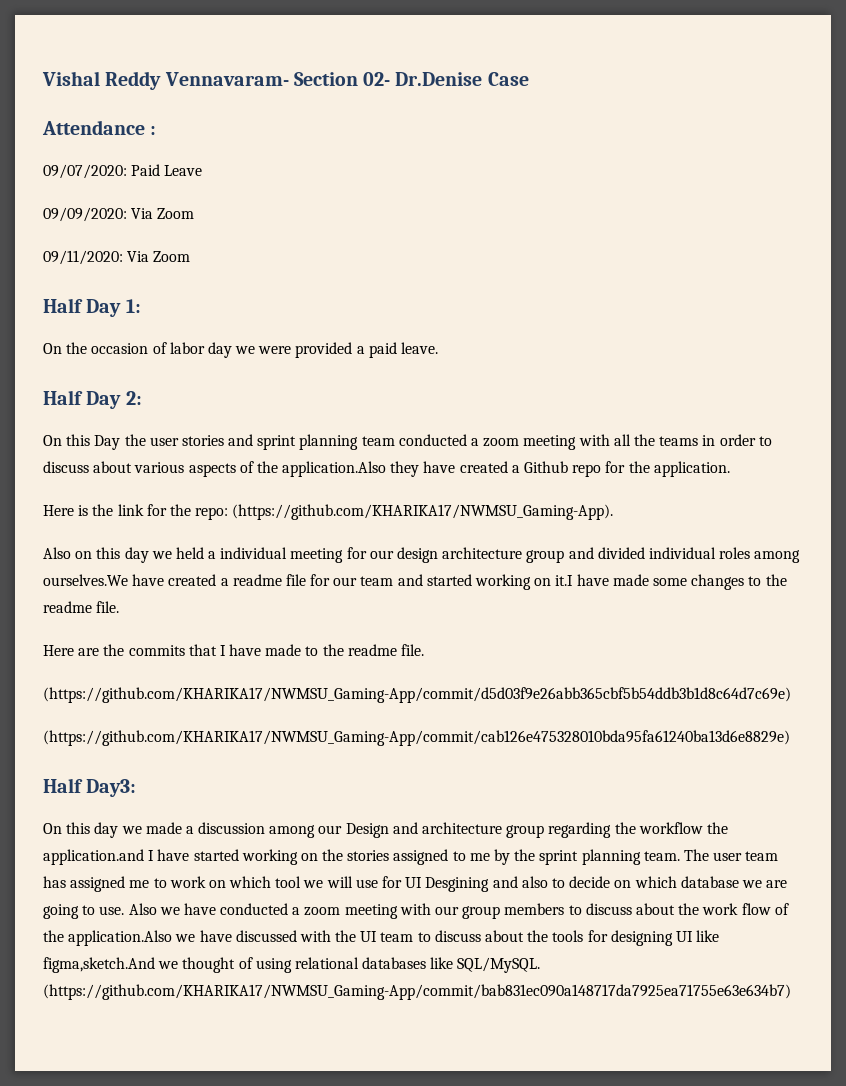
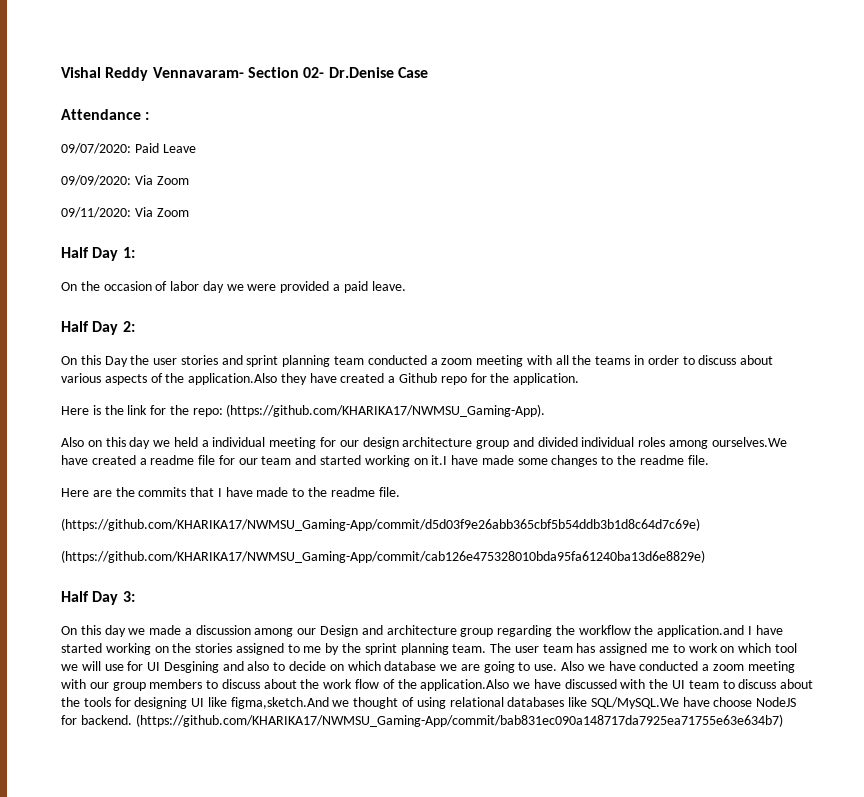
- Half Day3:
+ Half Day 3:
- Also we have conducted a zoom meeting with our group members to discuss about the work flow of the application.Also we have discussed with the UI team to discuss about the tools for designing UI like figma,sketch.And we thought of using relational databases like SQL/MySQL.
+ Also we have conducted a zoom meeting with our group members to discuss about the work flow of the application.Also we have discussed with the UI team to discuss about the tools for designing UI like figma,sketch.And we thought of using relational databases like SQL/MySQL.We have choose NodeJS for backend.

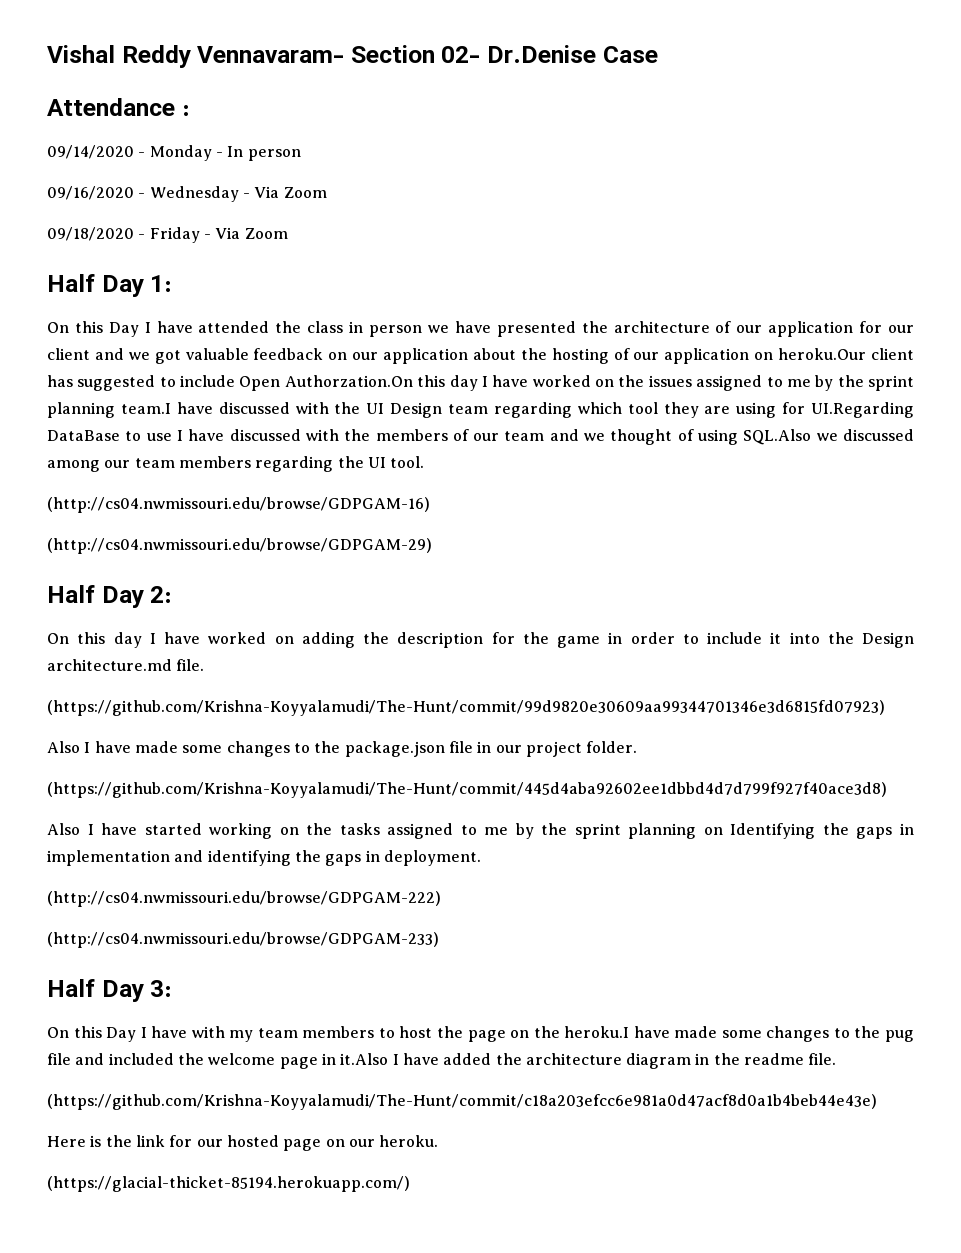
- 09/07/2020: Paid Leave
- 09/09/2020: Via Zoom
- 09/11/2020: Via Zoom
+ 09/14/2020 - Monday - In person
+ 09/16/2020 - Wednesday - Via Zoom
+ 09/18/2020 - Friday - Via Zoom
- On the occasion of labor day we were provided a paid leave.
+ On this Day I have attended the class in person we have presented the architecture of our application for our client and we got valuable feedback on our application about the hosting of our application on heroku.Our client has suggested to include Open Authorzation.On this day I have worked on the issues assigned to me by the sprint planning team.I have discussed with the UI Design team regarding which tool they are using for UI.Regarding DataBase to use I have discussed with the members of our team and we thought of using SQL.Also we discussed among our team members regarding the UI tool.
+ (http://cs04.nwmissouri.edu/browse/GDPGAM-16)
+ (http://cs04.nwmissouri.edu/browse/GDPGAM-29)
- On this Day the user stories and sprint planning team conducted a zoom meeting with all the teams in order to discuss about various aspects of the application.Also they have created a Github repo for the application.
- Here is the link for the repo: (https://github.com/KHARIKA17/NWMSU_Gaming-App).
- Also on this day we held a individual meeting for our design architecture group and divided individual roles among ourselves.We have created a readme file for our team and started working on it.I have made some changes to the readme file.
- Here are the commits that I have made to the readme file.
- (https://github.com/KHARIKA17/NWMSU_Gaming-App/commit/d5d03f9e26abb365cbf5b54ddb3b1d8c64d7c69e)
- (https://github.com/KHARIKA17/NWMSU_Gaming-App/commit/cab126e475328010bda95fa61240ba13d6e8829e)
+ On this day I have worked on adding the description for the game in order to include it into the Design architecture.md file.
+ (https://github.com/Krishna-Koyyalamudi/The-Hunt/commit/99d9820e30609aa99344701346e3d6815fd07923)
+ Also I have made some changes to the package.json file in our project folder.
+ (https://github.com/Krishna-Koyyalamudi/The-Hunt/commit/445d4aba92602ee1dbbd4d7d799f927f40ace3d8)
+ Also I have started working on the tasks assigned to me by the sprint planning on Identifying the gaps in implementation and identifying the gaps in deployment.
+ (http://cs04.nwmissouri.edu/browse/GDPGAM-222)
+ (http://cs04.nwmissouri.edu/browse/GDPGAM-233)
- On this day we made a discussion among our Design and architecture group regarding the workflow the application.and I have started working on the stories assigned to me by the sprint planning team. The user team has assigned me to work on which tool we will use for UI Desgining and also to decide on which database we are going to use. Also we have conducted a zoom meeting with our group members to discuss about the work flow of the application.Also we have discussed with the UI team to discuss about the tools for designing UI like figma,sketch.And we thought of using relational databases like SQL/MySQL.We have choose NodeJS for backend. (https://github.com/KHARIKA17/NWMSU_Gaming-App/commit/bab831ec090a148717da7925ea71755e63e634b7)
+ On this Day I have with my team members to host the page on the heroku.I have made some changes to the pug file and included the welcome page in it.Also I have added the architecture diagram in the readme file.
+ (https://github.com/Krishna-Koyyalamudi/The-Hunt/commit/c18a203efcc6e981a0d47acf8d0a1b4beb44e43e)
+ Here is the link for our hosted page on our heroku.
+ (https://glacial-thicket-85194.herokuapp.com/)

